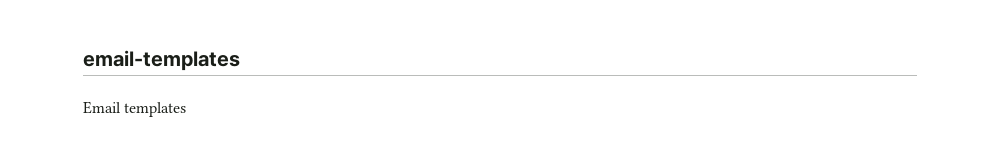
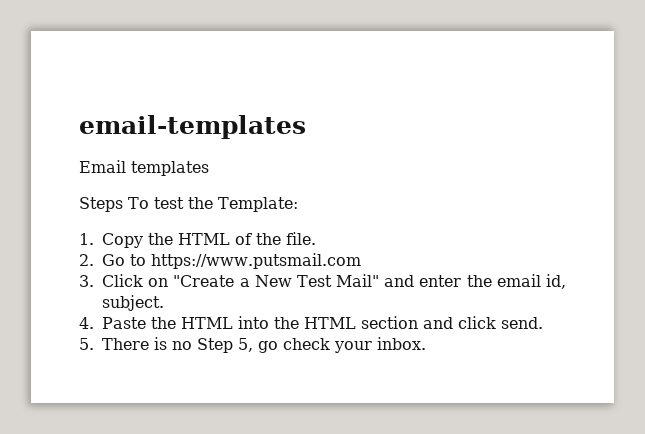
+ Steps To test the Template:
+ 1. Copy the HTML of the file.
+ 2. Go to https://www.putsmail.com
+ 3. Click on "Create a New Test Mail" and enter the email id, subject.
+ 4. Paste the HTML into the HTML section and click send.
+ 5. There is no Step 5, go check your inbox.

